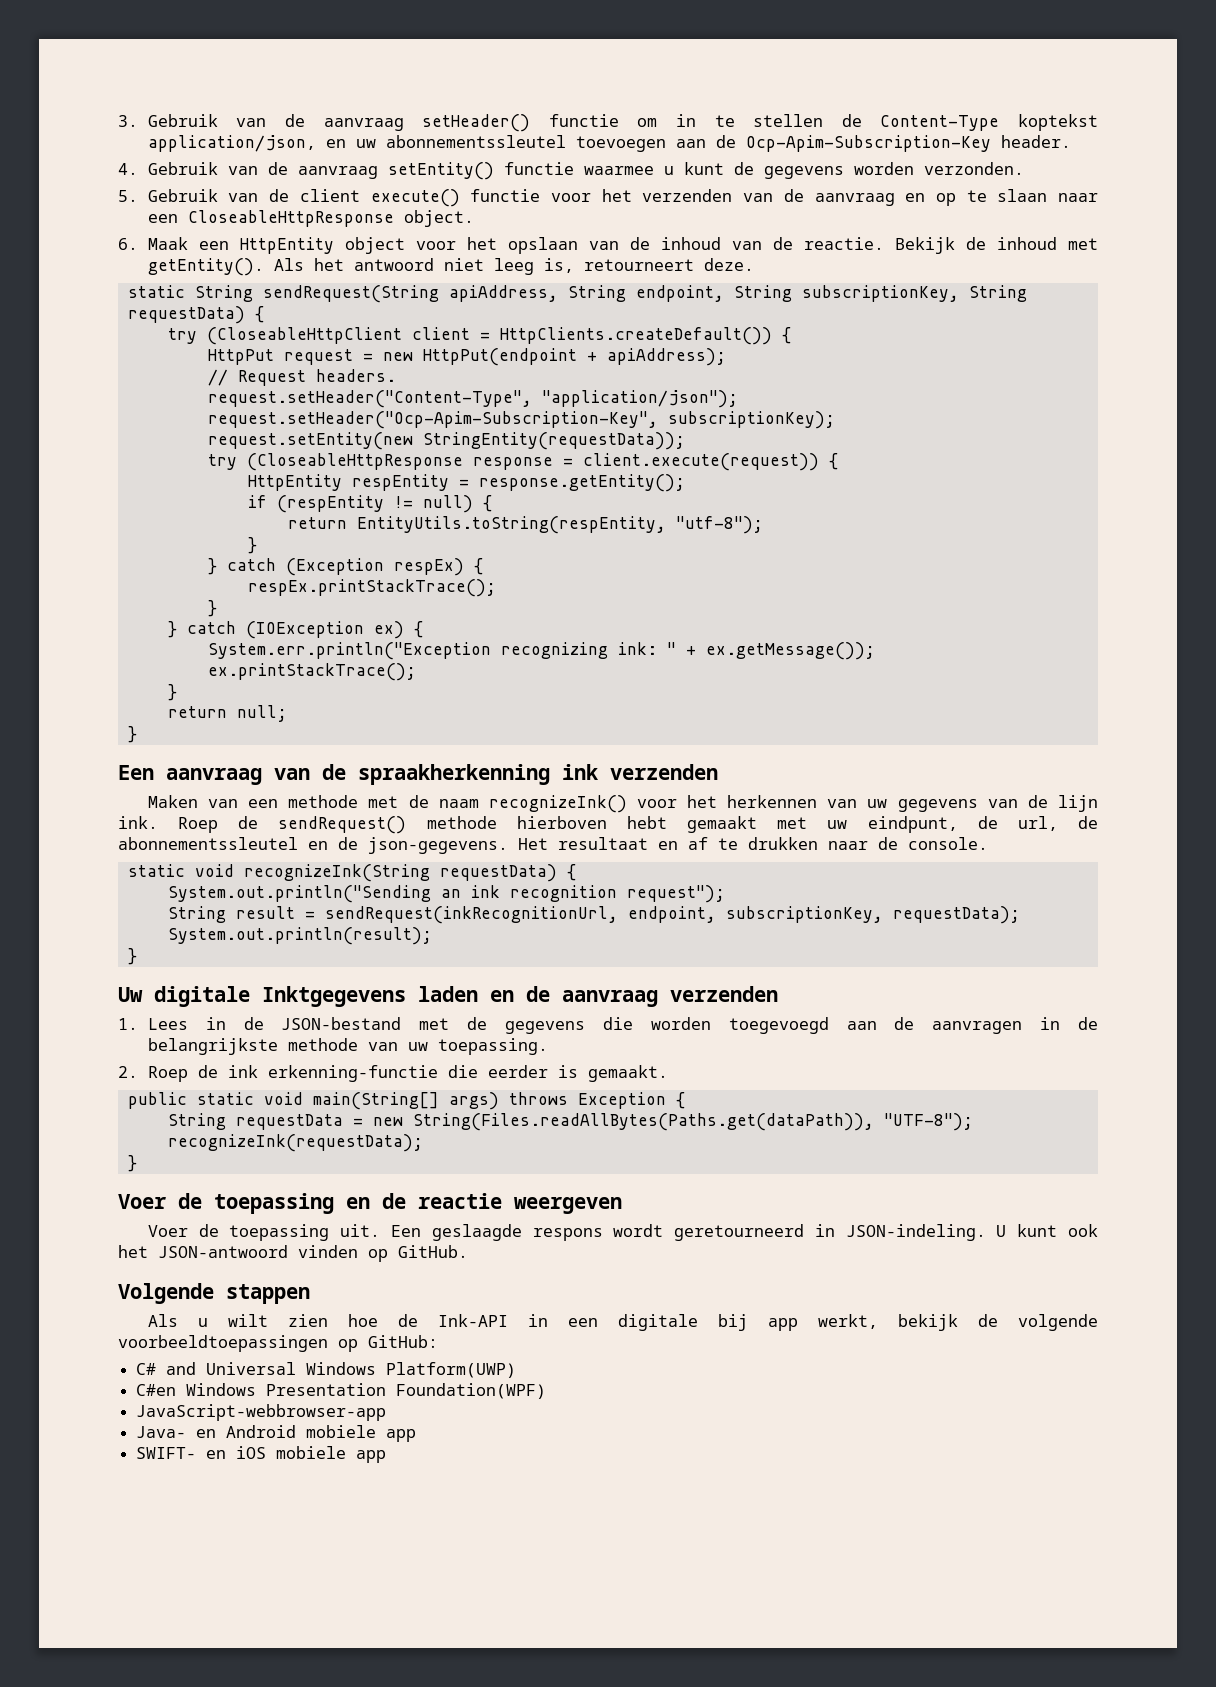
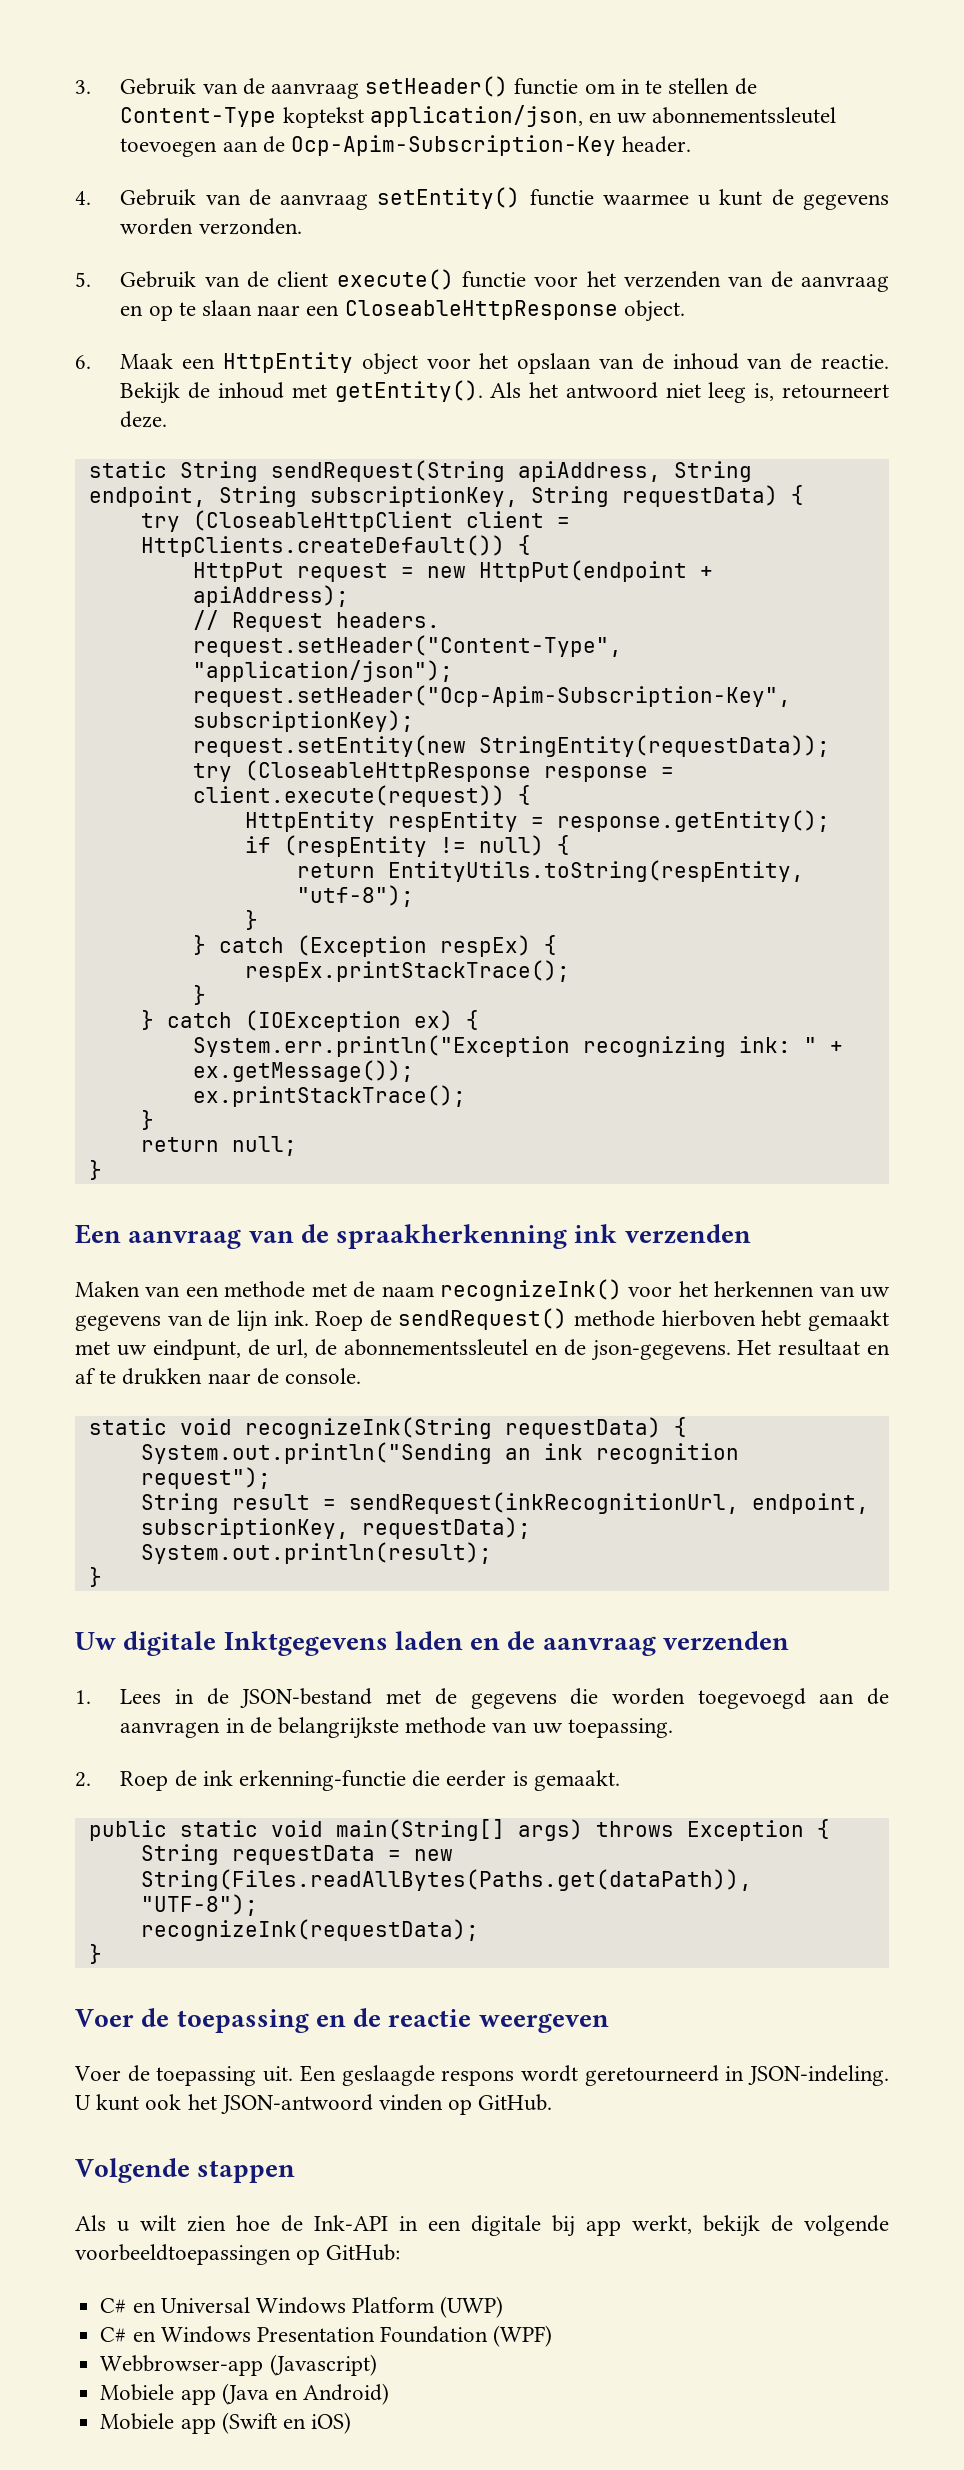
- C# and Universal Windows Platform(UWP)
- C#en Windows Presentation Foundation(WPF)
- JavaScript-webbrowser-app
- Java- en Android mobiele app
- SWIFT- en iOS mobiele app
+ C# en Universal Windows Platform (UWP)
+ C# en Windows Presentation Foundation (WPF)
+ Webbrowser-app (Javascript)
+ Mobiele app (Java en Android)
+ Mobiele app (Swift en iOS)

